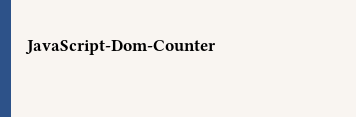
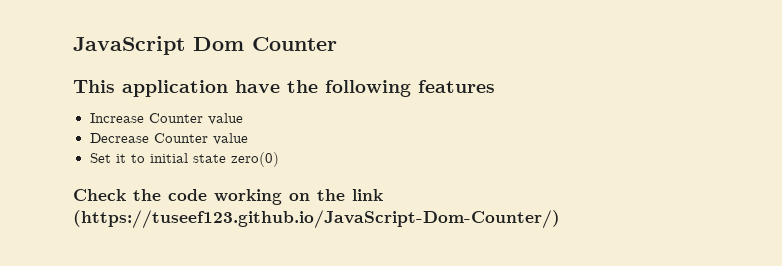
- JavaScript-Dom-Counter
+ JavaScript Dom Counter
+ This application have the following features
+ Increase Counter value
+ Decrease Counter value
+ Set it to initial state zero(0)
+ Check the code working on the link (https://tuseef123.github.io/JavaScript-Dom-Counter/)

